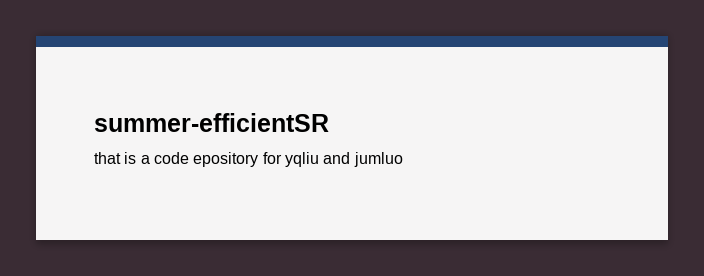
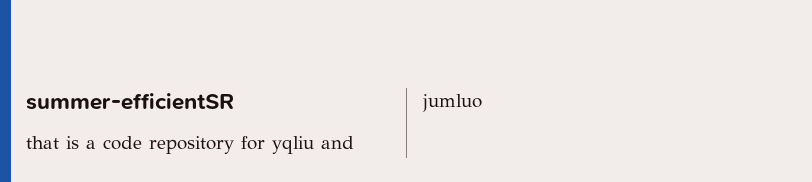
- that is a code epository for yqliu and jumluo
+ that is a code repository for yqliu and jumluo

